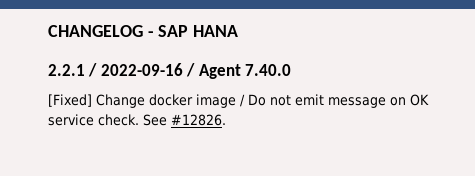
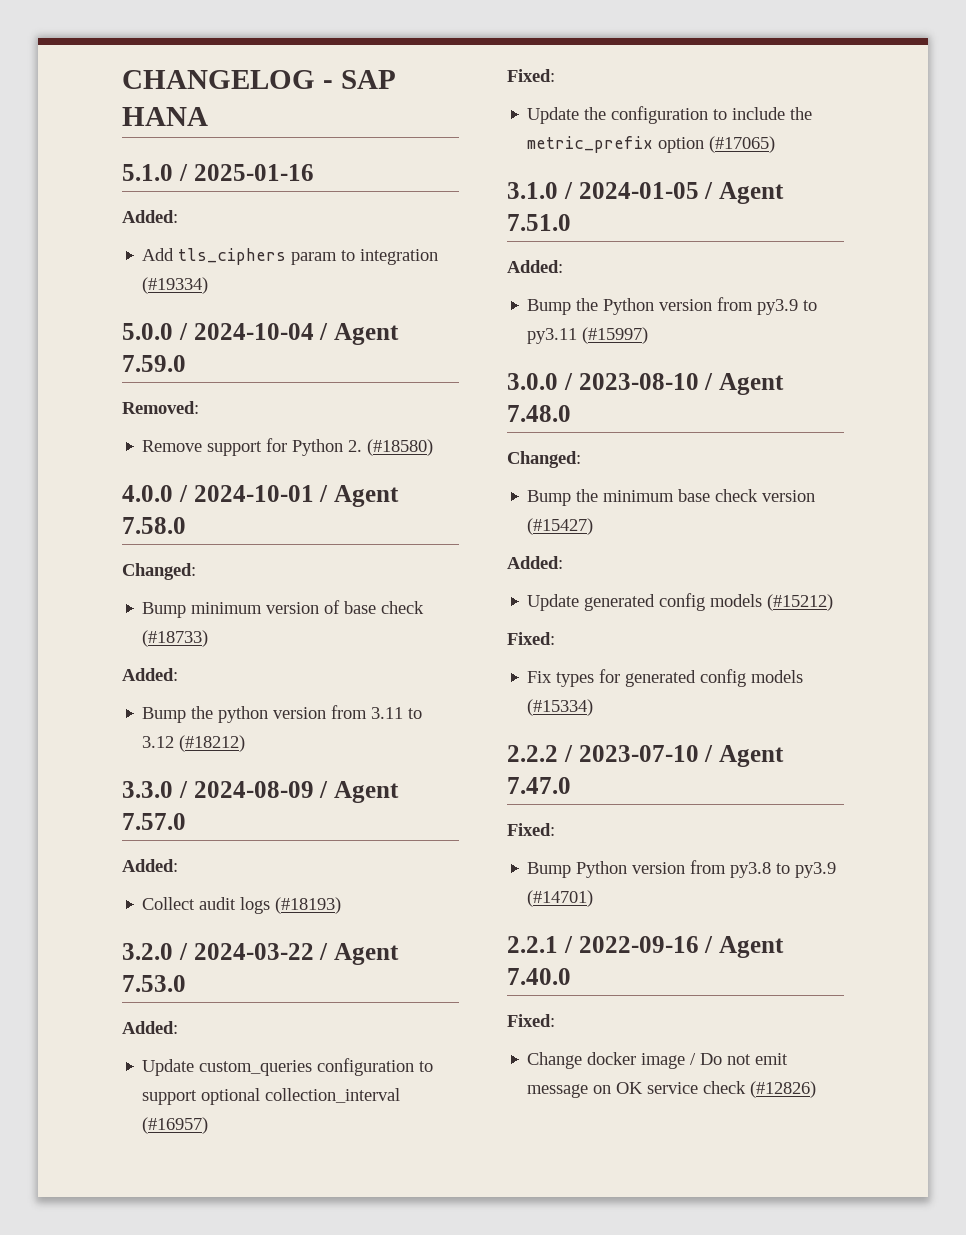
+ 5.1.0 / 2025-01-16
+ Added:
+ Add tls_ciphers param to integration (#19334)
+ 5.0.0 / 2024-10-04 / Agent 7.59.0
+ Removed:
+ Remove support for Python 2. (#18580)
+ 4.0.0 / 2024-10-01 / Agent 7.58.0
+ Changed:
+ Bump minimum version of base check (#18733)
+ Added:
+ Bump the python version from 3.11 to 3.12 (#18212)
+ 3.3.0 / 2024-08-09 / Agent 7.57.0
+ Added:
+ Collect audit logs (#18193)
+ 3.2.0 / 2024-03-22 / Agent 7.53.0
+ Added:
+ Update custom_queries configuration to support optional collection_interval (#16957)
+ Fixed:
+ Update the configuration to include the metric_prefix option (#17065)
+ 3.1.0 / 2024-01-05 / Agent 7.51.0
+ Added:
+ Bump the Python version from py3.9 to py3.11 (#15997)
+ 3.0.0 / 2023-08-10 / Agent 7.48.0
+ Changed:
+ Bump the minimum base check version (#15427)
+ Added:
+ Update generated config models (#15212)
+ Fixed:
+ Fix types for generated config models (#15334)
+ 2.2.2 / 2023-07-10 / Agent 7.47.0
+ Fixed:
+ Bump Python version from py3.8 to py3.9 (#14701)
  2.2.1 / 2022-09-16 / Agent 7.40.0
- [Fixed] Change docker image / Do not emit message on OK service check. See #12826.
+ Fixed:
+ Change docker image / Do not emit message on OK service check (#12826)

